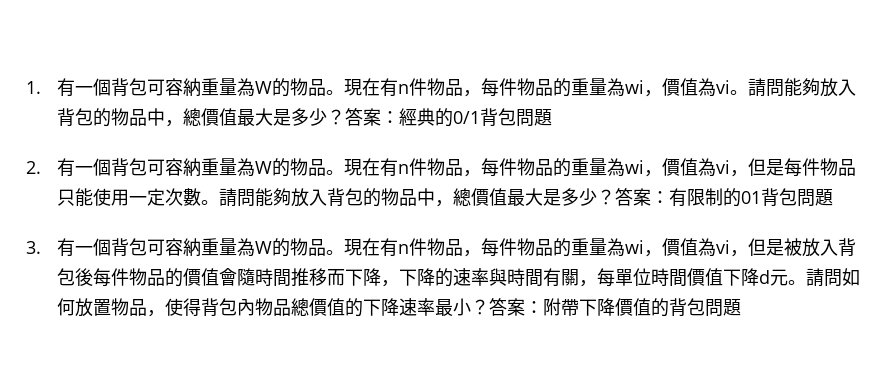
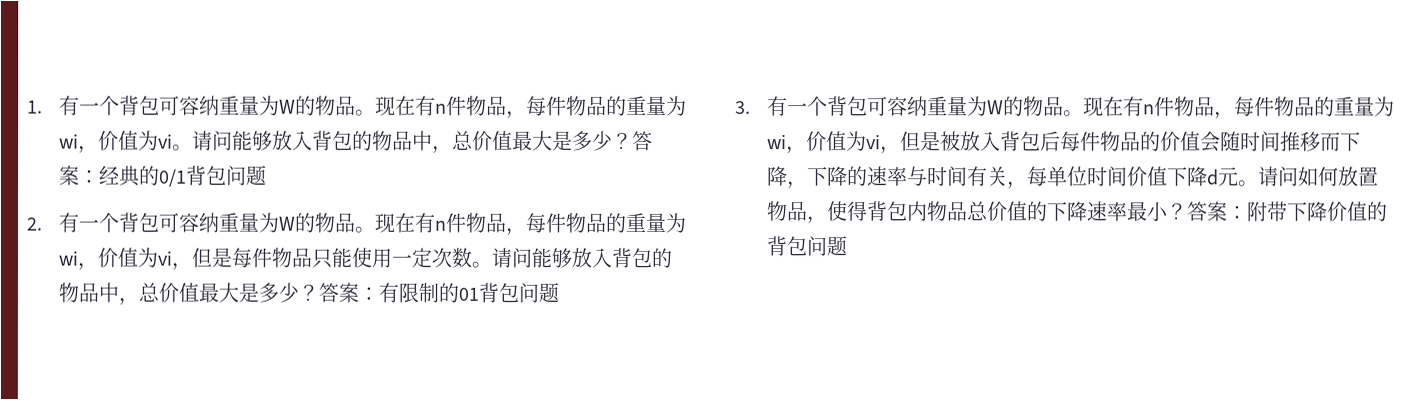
- 1.有一個背包可容納重量為W的物品。現在有n件物品，每件物品的重量為wi，價值為vi。請問能夠放入背包的物品中，總價值最大是多少？答案：經典的0/1背包問題
+ 1.有一个背包可容纳重量为W的物品。现在有n件物品，每件物品的重量为wi，价值为vi。请问能够放入背包的物品中，总价值最大是多少？答案：经典的0/1背包问题
- 2.有一個背包可容納重量為W的物品。現在有n件物品，每件物品的重量為wi，價值為vi，但是每件物品只能使用一定次數。請問能夠放入背包的物品中，總價值最大是多少？
+ 2.有一个背包可容纳重量为W的物品。现在有n件物品，每件物品的重量为wi，价值为vi，但是每件物品只能使用一定次数。请问能够放入背包的物品中，总价值最大是多少？
- 答案：有限制的01背包問題
+ 答案：有限制的01背包问题
- 3.有一個背包可容納重量為W的物品。現在有n件物品，每件物品的重量為wi，價值為vi，但是被放入背包後每件物品的價值會隨時間推移而下降，下降的速率與時間有關，每單位時間價值下降d元。
+ 3.有一个背包可容纳重量为W的物品。现在有n件物品，每件物品的重量为wi，价值为vi，但是被放入背包后每件物品的价值会随时间推移而下降，下降的速率与时间有关，每单位时间价值下降d元。
- 請問如何放置物品，使得背包內物品總價值的下降速率最小？
+ 请问如何放置物品，使得背包内物品总价值的下降速率最小？
- 答案：附帶下降價值的背包問題
+ 答案：附带下降价值的背包问题

